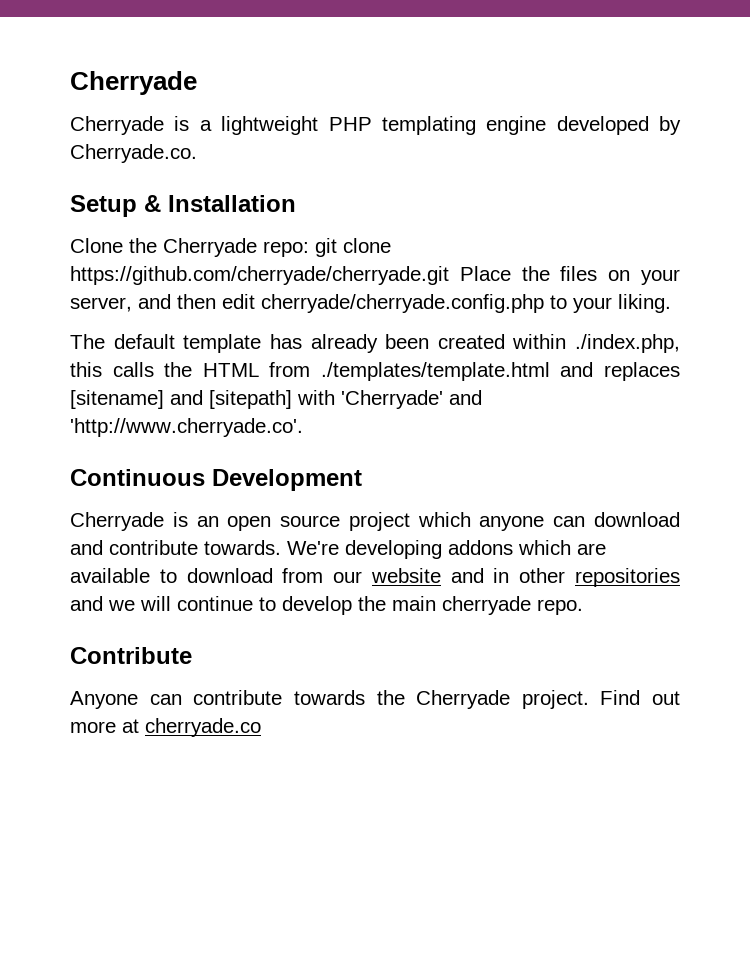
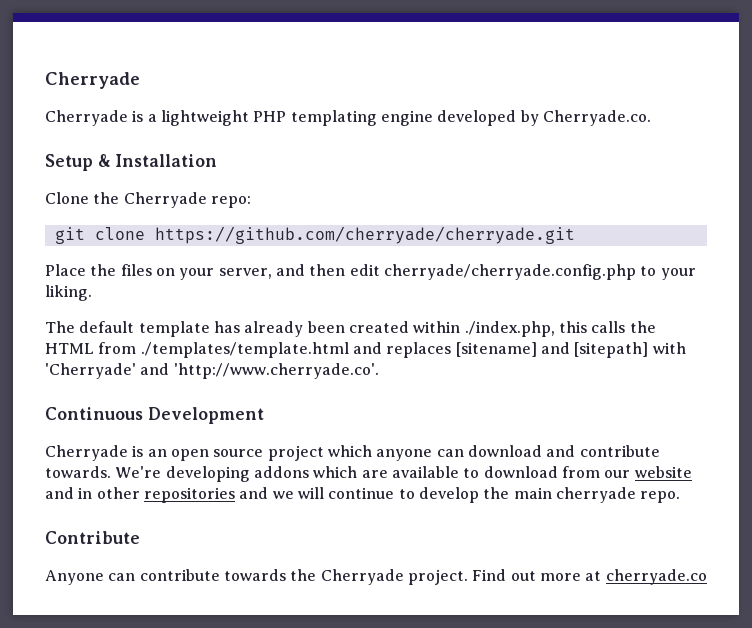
- Clone the Cherryade repo: git clone https://github.com/cherryade/cherryade.git Place the files on your server, and then edit cherryade/cherryade.config.php to your liking.
+ Clone the Cherryade repo:
+ git clone https://github.com/cherryade/cherryade.git
+ Place the files on your server, and then edit cherryade/cherryade.config.php to your liking.

